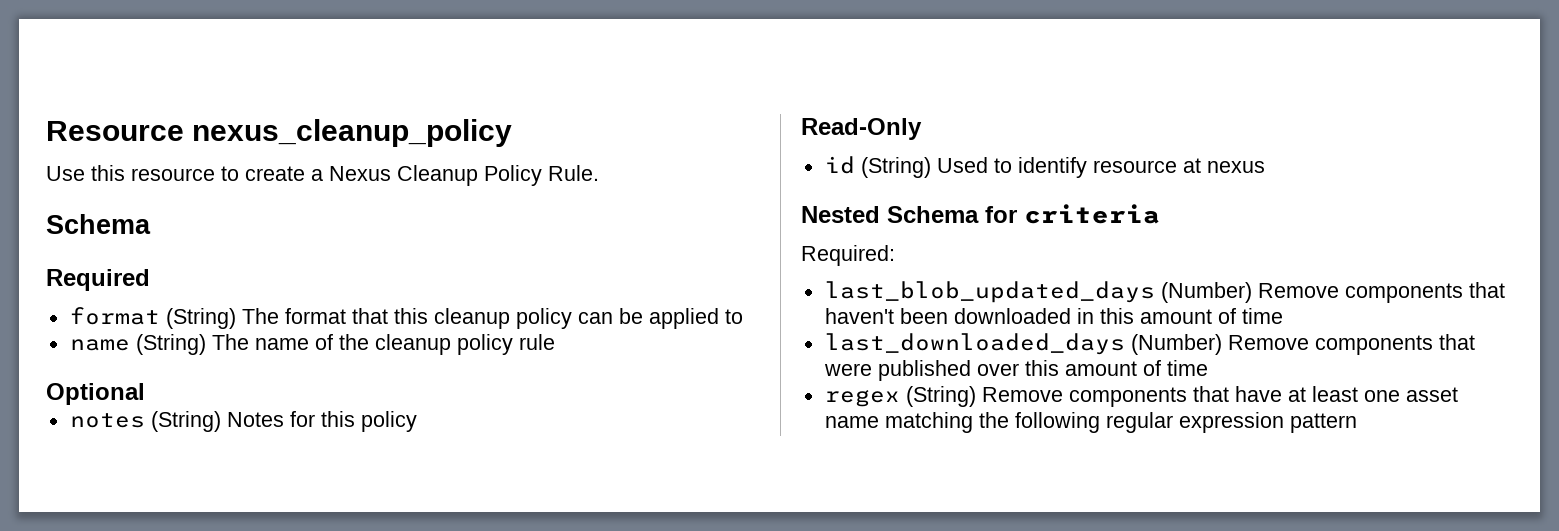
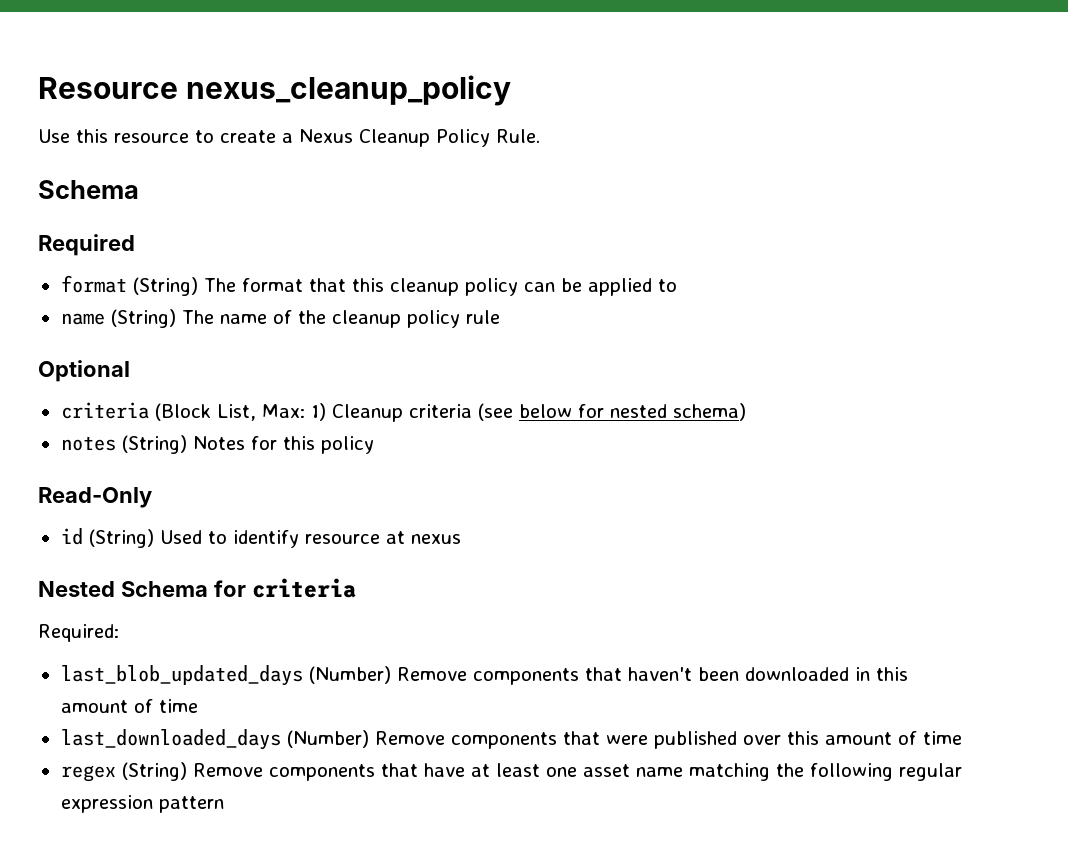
+ criteria (Block List, Max: 1) Cleanup criteria (see below for nested schema)

